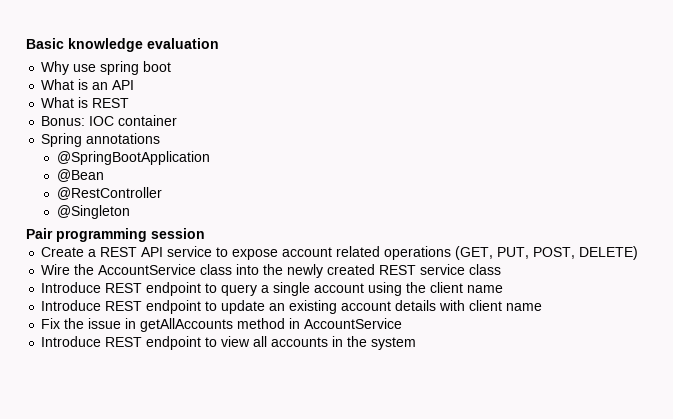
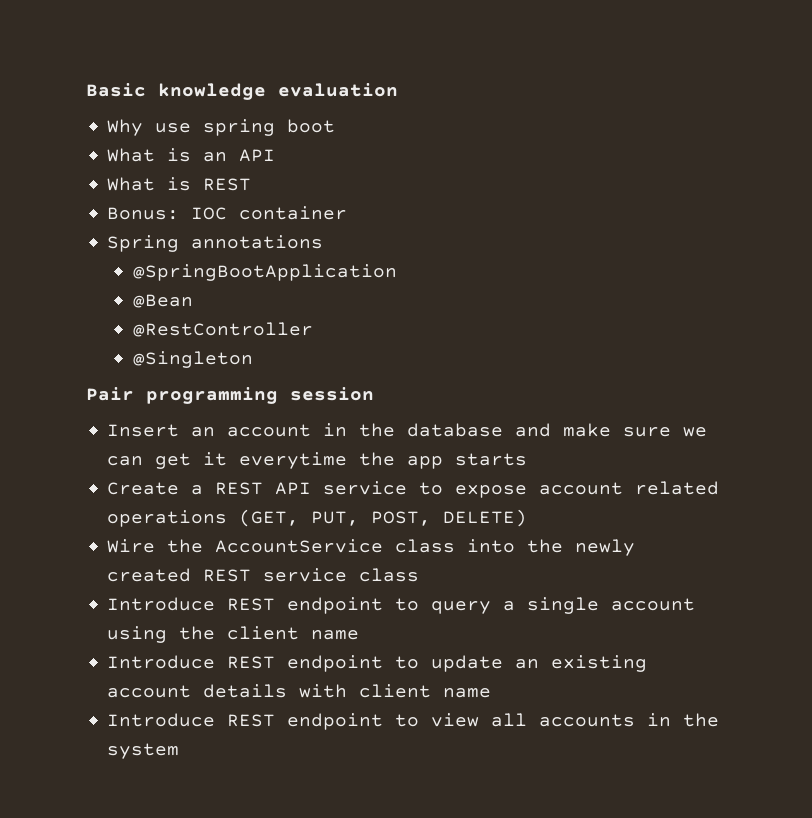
+ Insert an account in the database and make sure we can get it everytime the app starts
- Fix the issue in getAllAccounts method in AccountService

